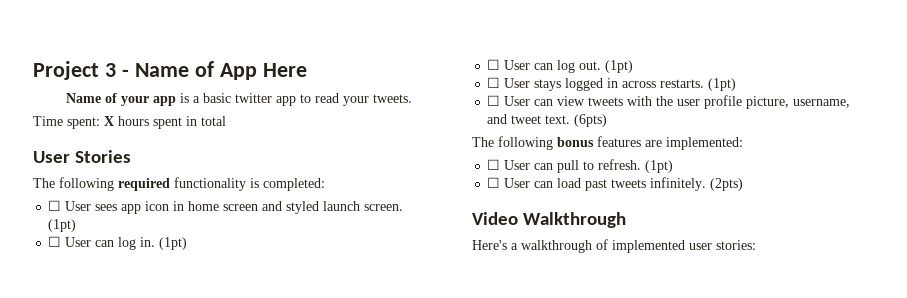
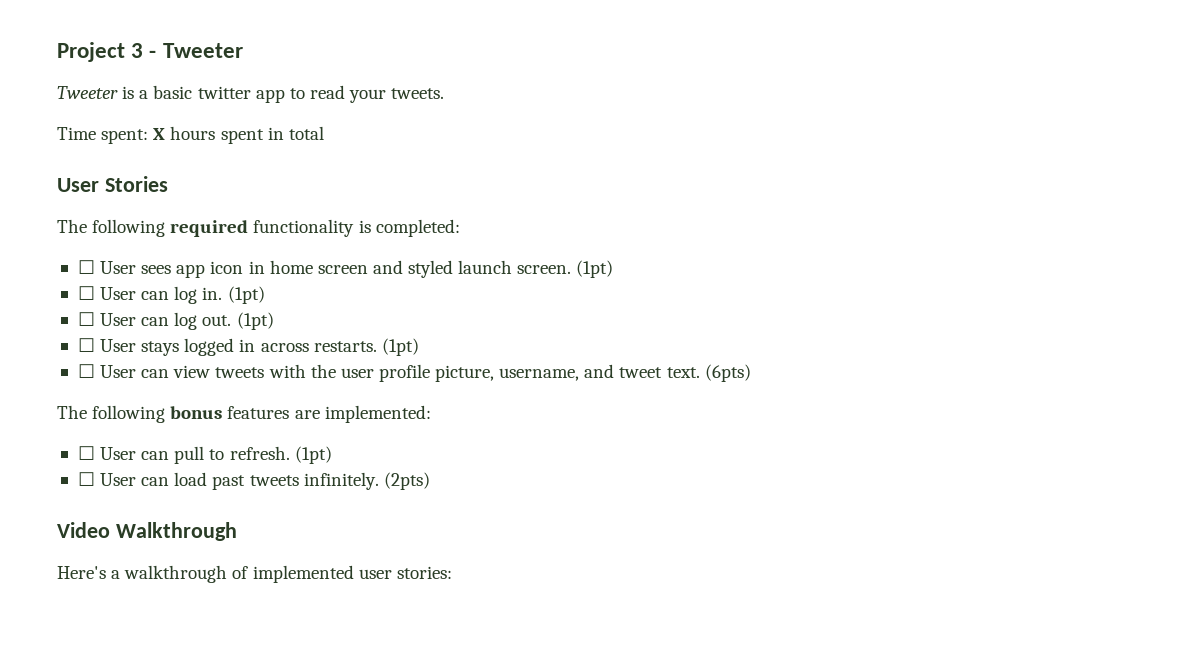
- Project 3 - Name of App Here
- Name of your app is a basic twitter app to read your tweets.
+ Project 3 - Tweeter
+ Tweeter is a basic twitter app to read your tweets.

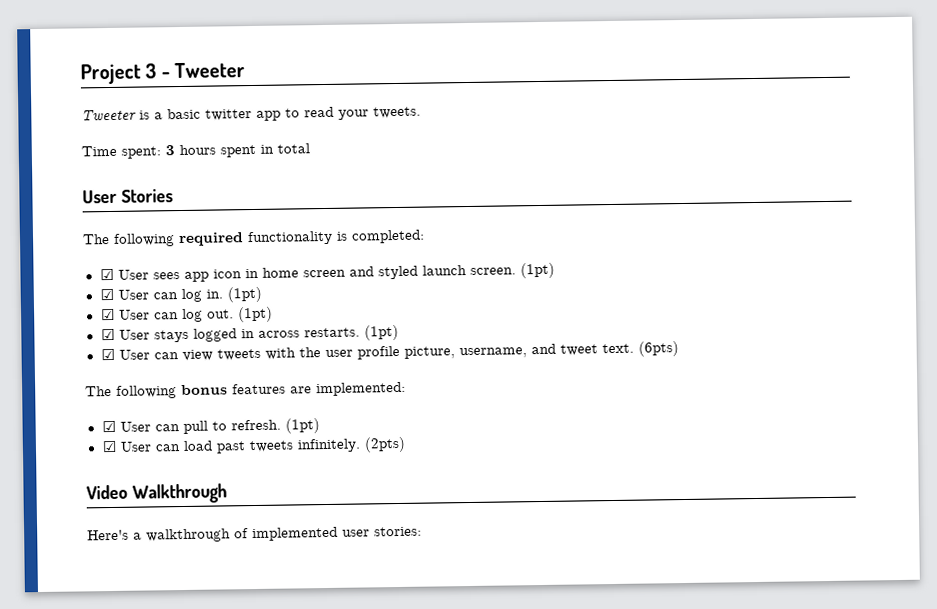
- Time spent: X hours spent in total
+ Time spent: 3 hours spent in total
- ☐ User sees app icon in home screen and styled launch screen.
+ ☑ User sees app icon in home screen and styled launch screen.
- ☐ User can log in.
+ ☑ User can log in.
- ☐ User can log out.
+ ☑ User can log out.
- ☐ User stays logged in across restarts.
+ ☑ User stays logged in across restarts.
- ☐ User can view tweets with the user profile picture, username, and tweet text.
+ ☑ User can view tweets with the user profile picture, username, and tweet text.
- ☐ User can pull to refresh.
+ ☑ User can pull to refresh.
- ☐ User can load past tweets infinitely.
+ ☑ User can load past tweets infinitely.

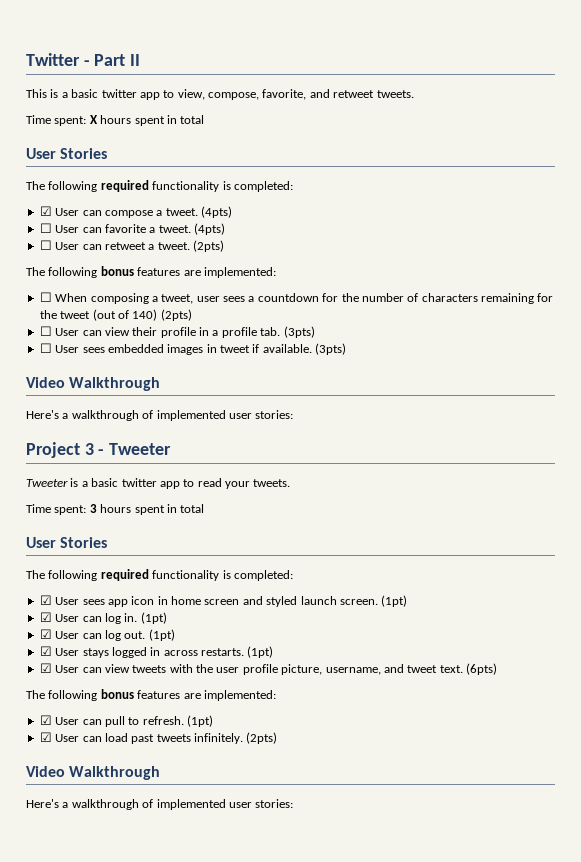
+ Twitter - Part II
+ This is a basic twitter app to view, compose, favorite, and retweet tweets.
+ Time spent: X hours spent in total
+ User Stories
+ The following required functionality is completed:
+ ☑ User can compose a tweet. (4pts)
+ ☐ User can favorite a tweet. (4pts)
+ ☐ User can retweet a tweet. (2pts)
+ The following bonus features are implemented:
+ ☐ When composing a tweet, user sees a countdown for the number of characters remaining for the tweet (out of 140) (2pts)
+ ☐ User can view their profile in a profile tab. (3pts)
+ ☐ User sees embedded images in tweet if available. (3pts)
+ Video Walkthrough
+ Here's a walkthrough of implemented user stories:

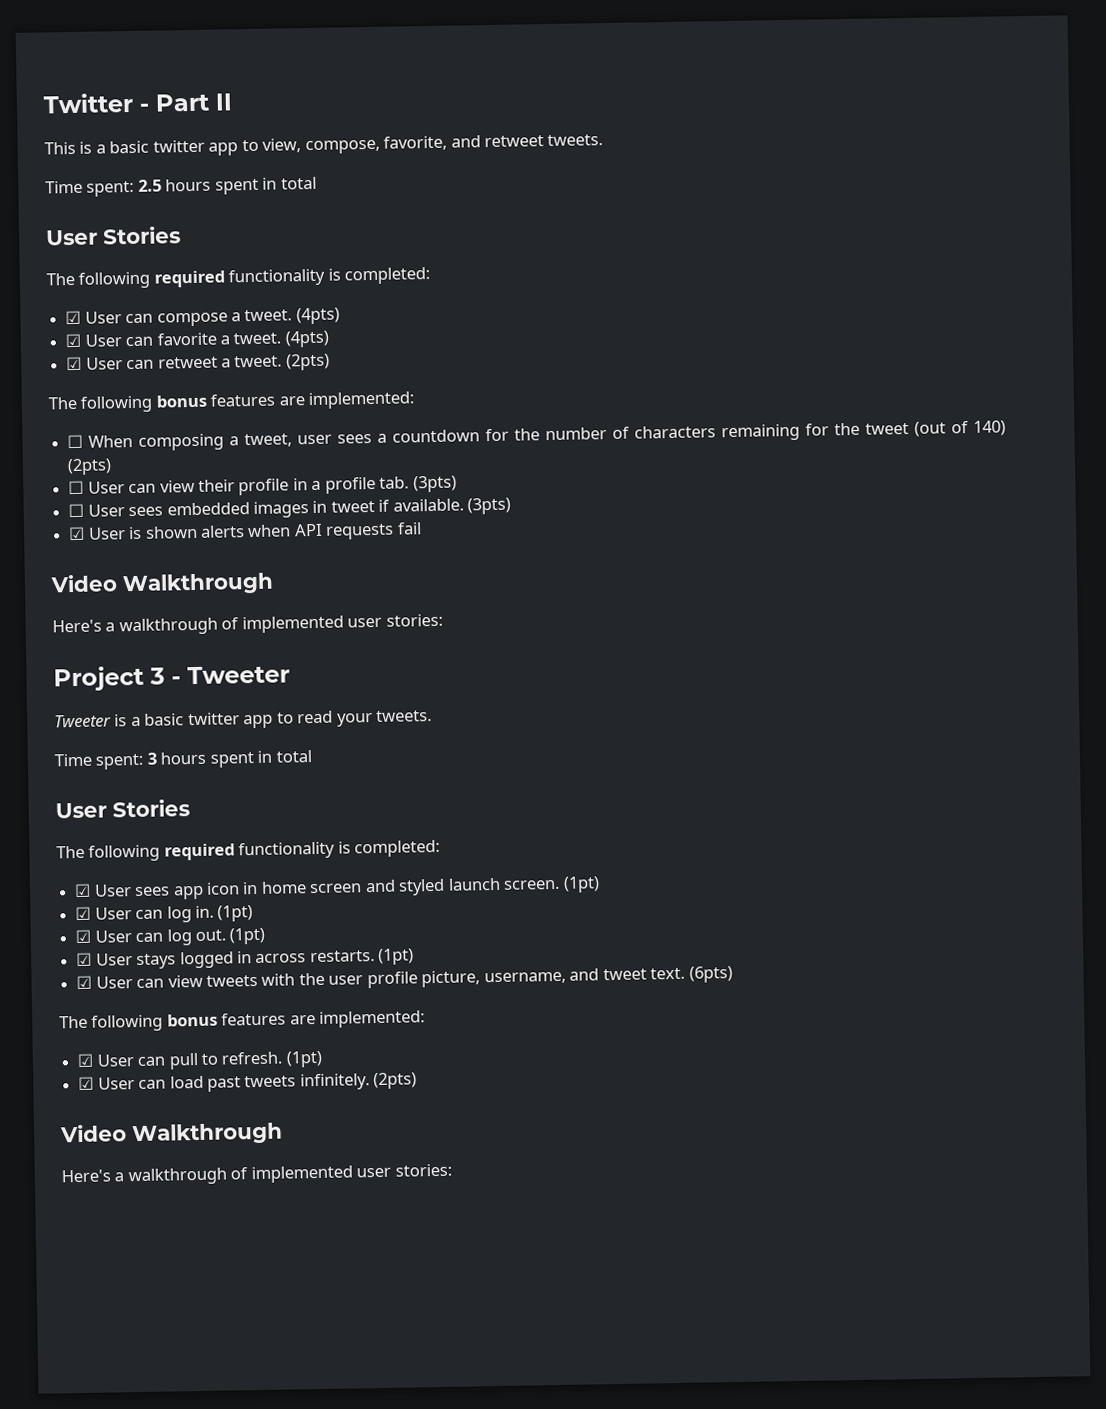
- Time spent: X hours spent in total
+ Time spent: 2.5 hours spent in total
- ☐ User can favorite a tweet.
+ ☑ User can favorite a tweet.
- ☐ User can retweet a tweet.
+ ☑ User can retweet a tweet.
+ ☑ User is shown alerts when API requests fail

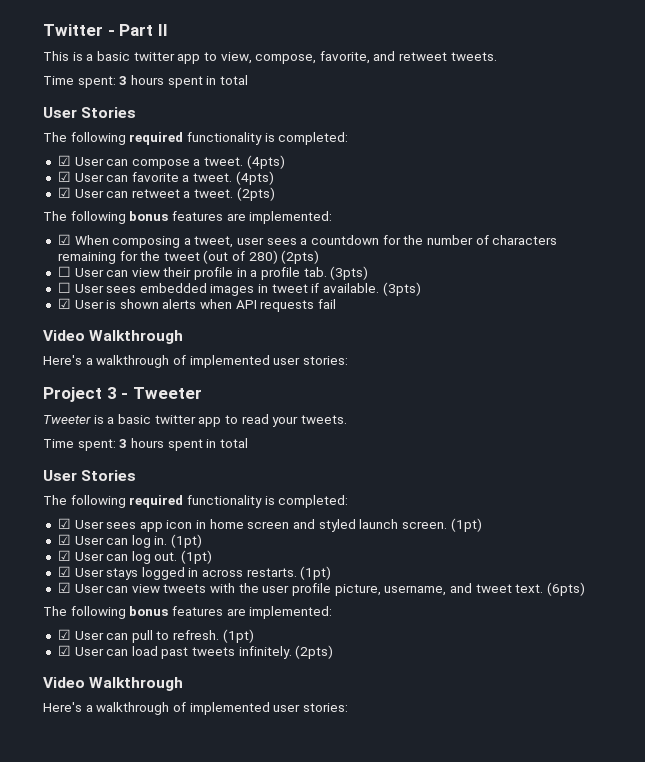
  This is a basic twitter app to view, compose, favorite, and retweet tweets.
- Time spent: 2.5 hours spent in total
+ Time spent: 3 hours spent in total
- ☐ When composing a tweet, user sees a countdown for the number of characters remaining for the tweet (out of 140) (2pts)
+ ☑ When composing a tweet, user sees a countdown for the number of characters remaining for the tweet (out of 280) (2pts)

